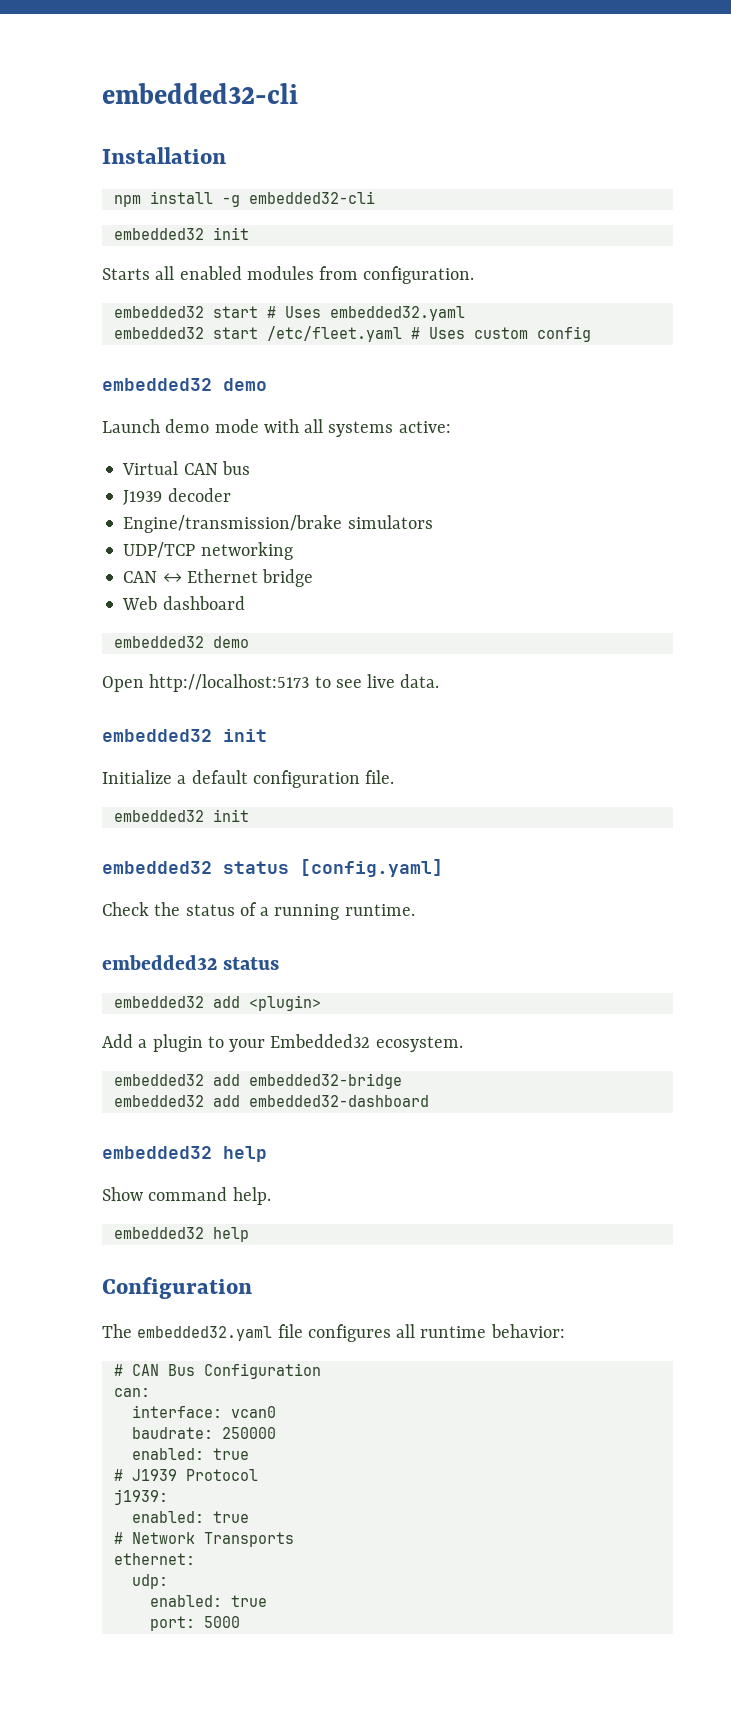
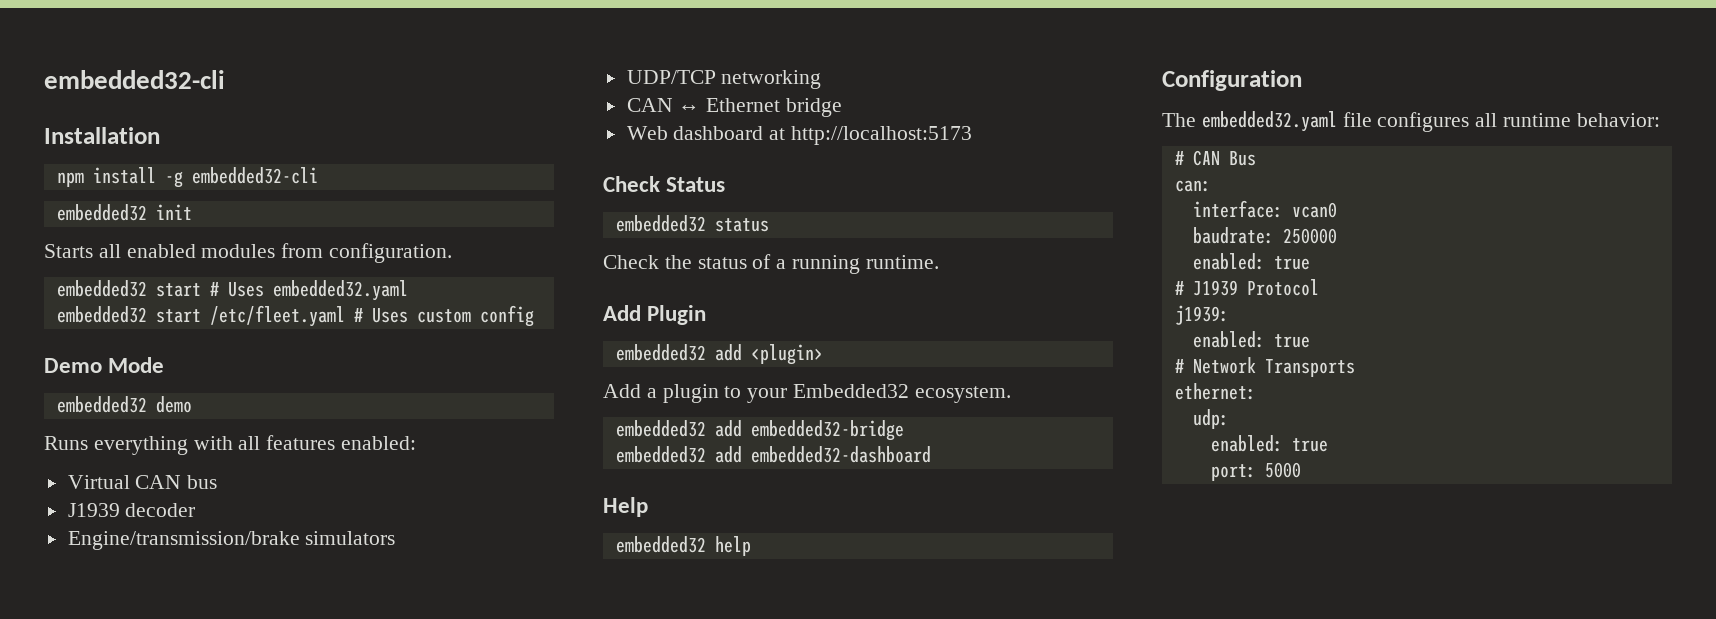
  embedded32 start /etc/fleet.yaml # Uses custom config
+ Demo Mode
  embedded32 demo
- Launch demo mode with all systems active:
+ Runs everything with all features enabled:
- Web dashboard
- embedded32 demo
- Open http://localhost:5173 to see live data.
- embedded32 init
- Initialize a default configuration file.
- embedded32 init
- embedded32 status [config.yaml]
+ Web dashboard at http://localhost:5173
+ Check Status
+ embedded32 status
  Check the status of a running runtime.
- embedded32 status
+ Add Plugin
  embedded32 add embedded32-dashboard
- embedded32 help
- Show command help.
+ Help
- # CAN Bus Configuration
+ # CAN Bus

